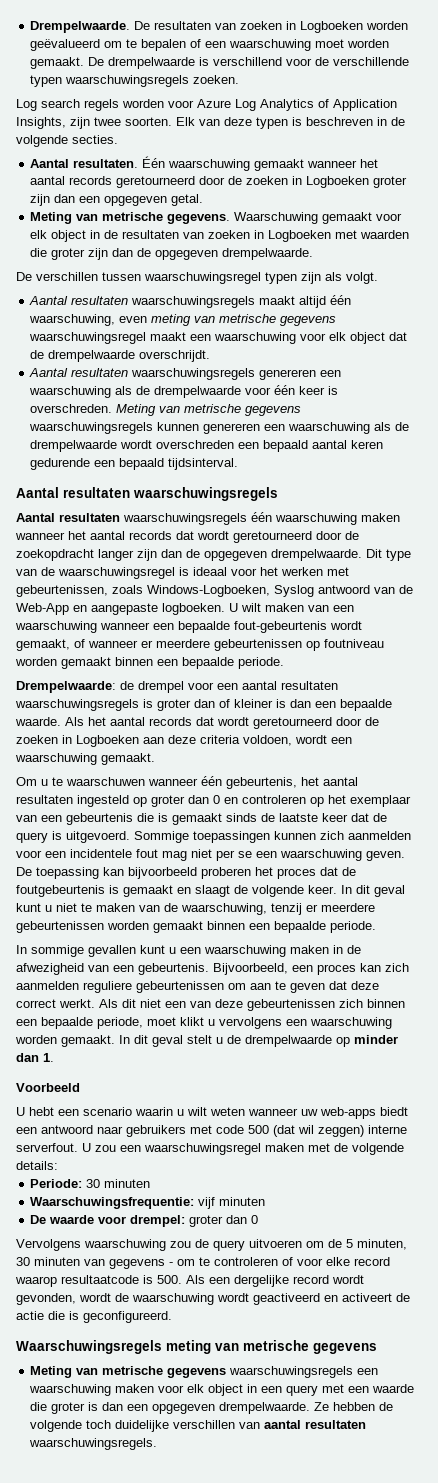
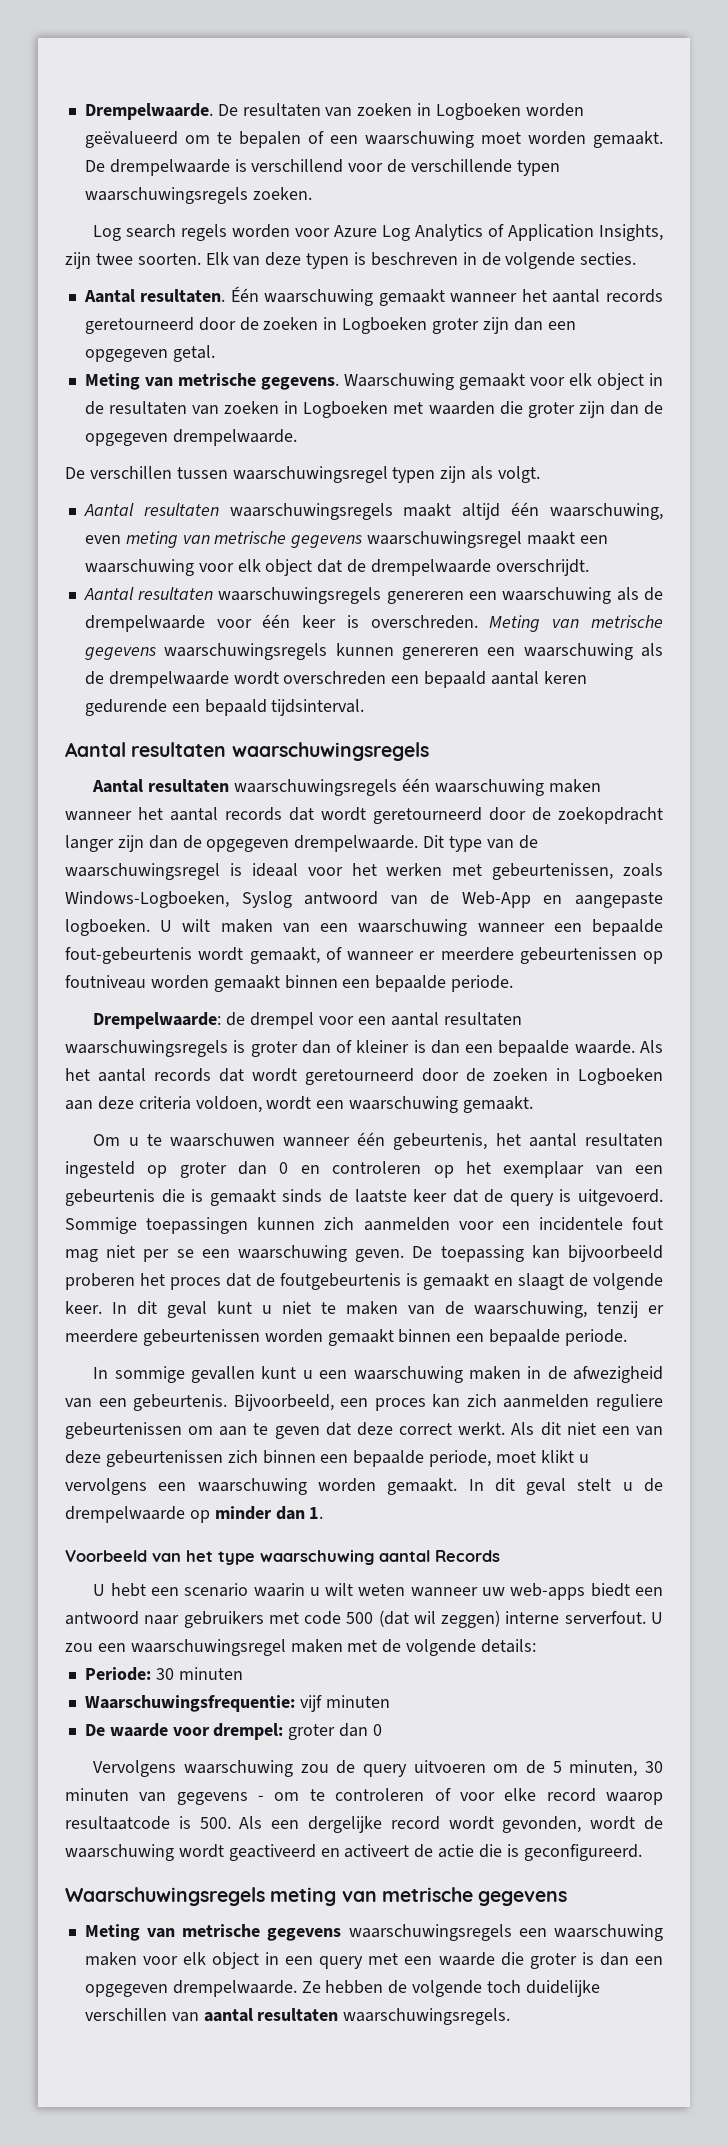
- Voorbeeld
+ Voorbeeld van het type waarschuwing aantal Records

